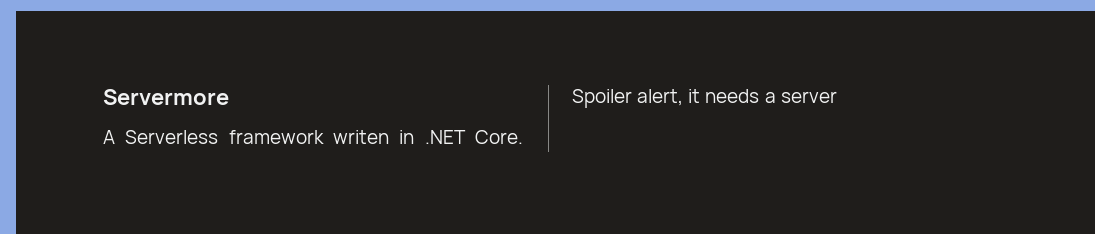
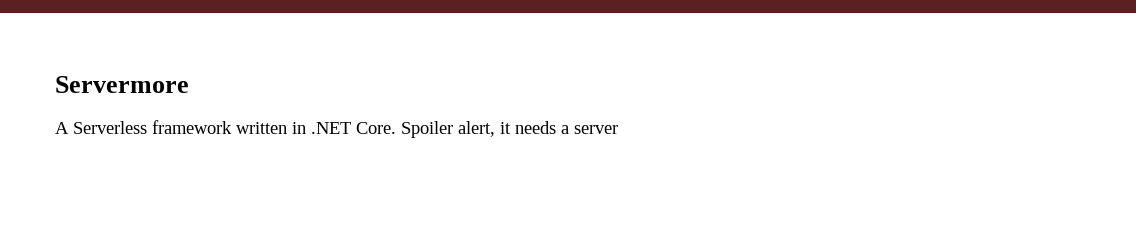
- A Serverless framework writen in .NET Core.
+ A Serverless framework written in .NET Core.

